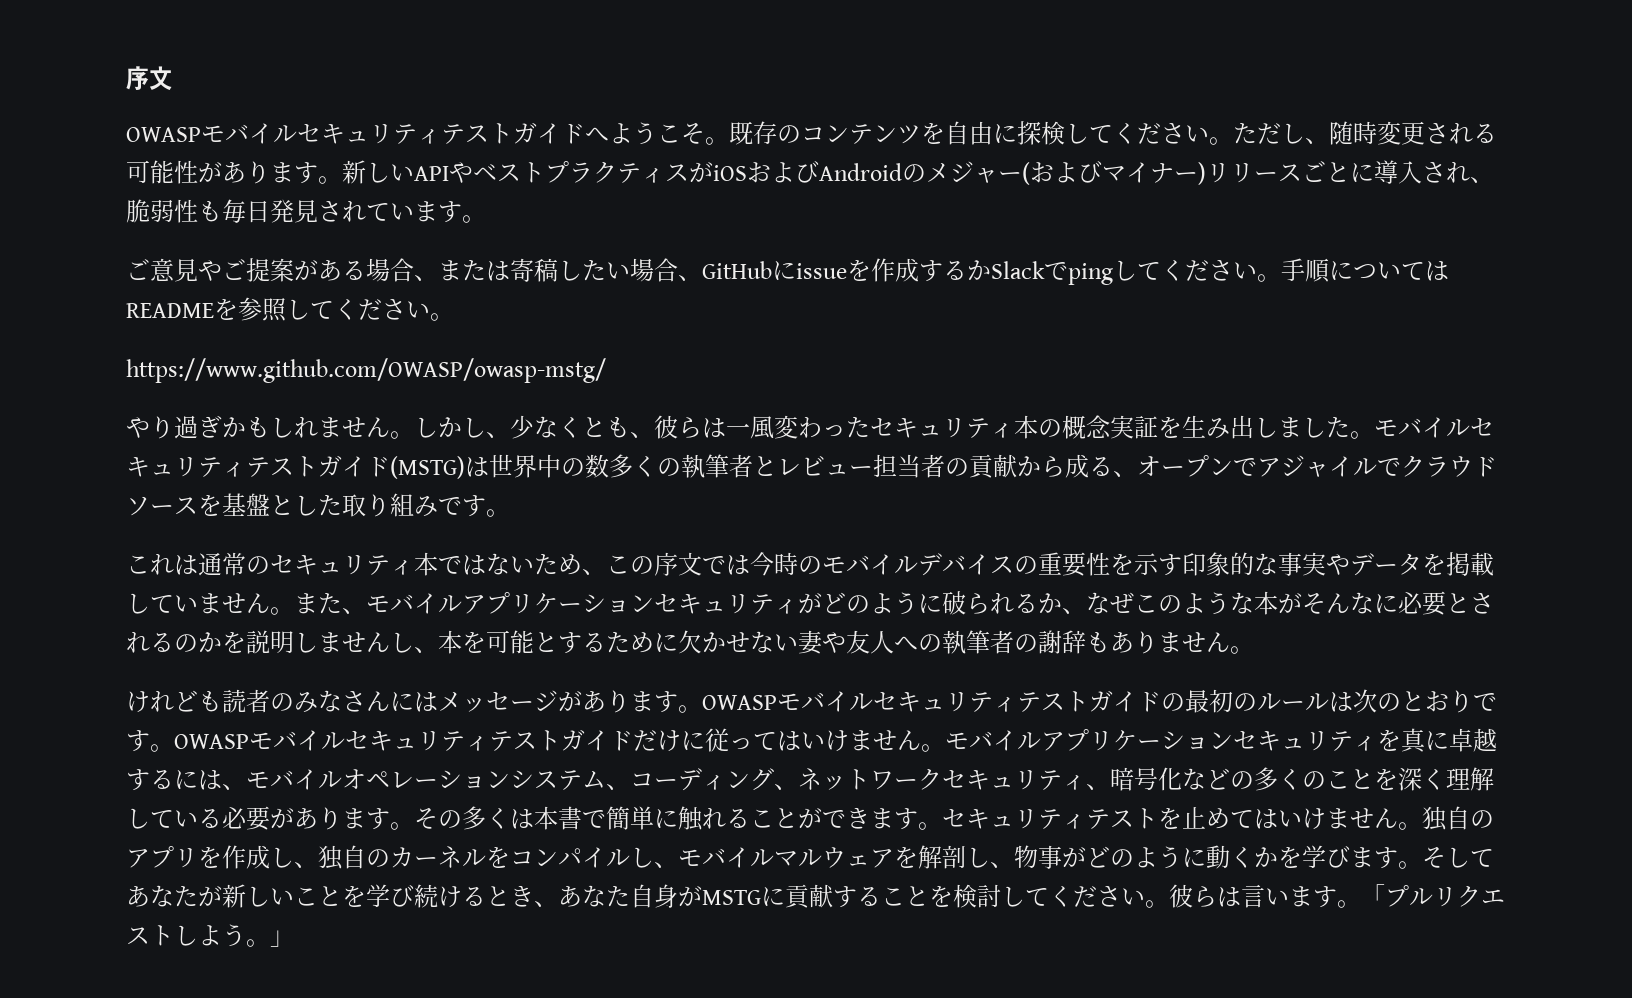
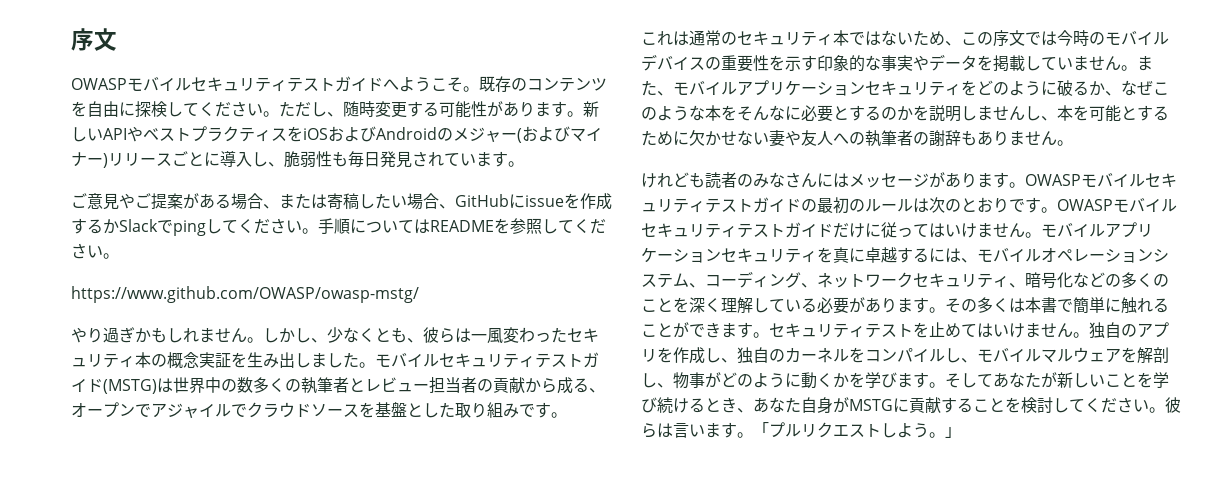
- ただし、随時変更される可能性があります。
+ ただし、随時変更する可能性があります。
- 新しいAPIやベストプラクティスがiOSおよびAndroidのメジャー(およびマイナー)リリースごとに導入され、脆弱性も毎日発見されています。
+ 新しいAPIやベストプラクティスをiOSおよびAndroidのメジャー(およびマイナー)リリースごとに導入し、脆弱性も毎日発見されています。
- また、モバイルアプリケーションセキュリティがどのように破られるか、なぜこのような本がそんなに必要とされるのかを説明しませんし、本を可能とするために欠かせない妻や友人への執筆者の謝辞もありません。
+ また、モバイルアプリケーションセキュリティをどのように破るか、なぜこのような本をそんなに必要とするのかを説明しませんし、本を可能とするために欠かせない妻や友人への執筆者の謝辞もありません。

